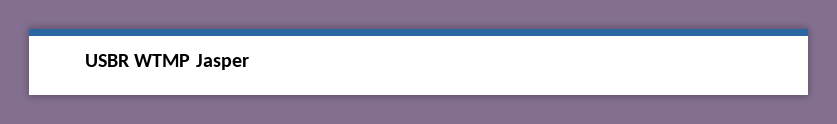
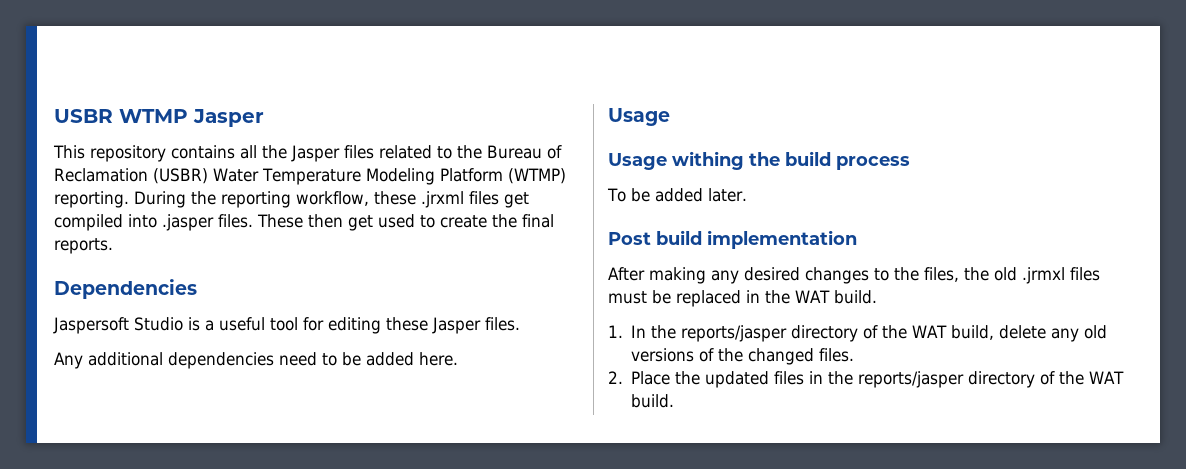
+ This repository contains all the Jasper files related to the Bureau of Reclamation (USBR) Water Temperature Modeling Platform (WTMP) reporting. During the reporting workflow, these .jrxml files get compiled into .jasper files. These then get used to create the final reports.
+ Dependencies
+ Jaspersoft Studio is a useful tool for editing these Jasper files.
+ Any additional dependencies need to be added here.
+ Usage
+ Usage withing the build process
+ To be added later.
+ Post build implementation
+ After making any desired changes to the files, the old .jrmxl files must be replaced in the WAT build.
+ 1. In the reports/jasper directory of the WAT build, delete any old versions of the changed files.
+ 2. Place the updated files in the reports/jasper directory of the WAT build.

